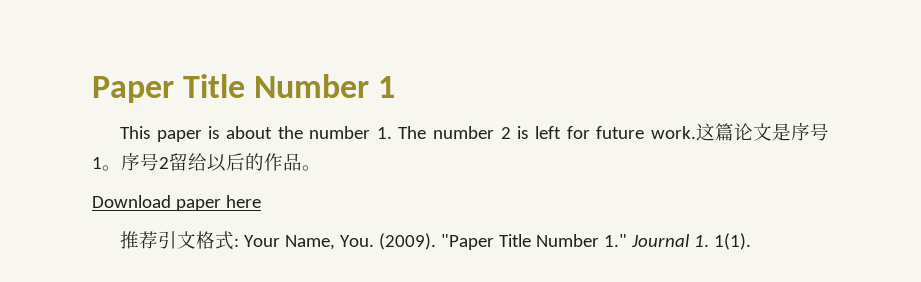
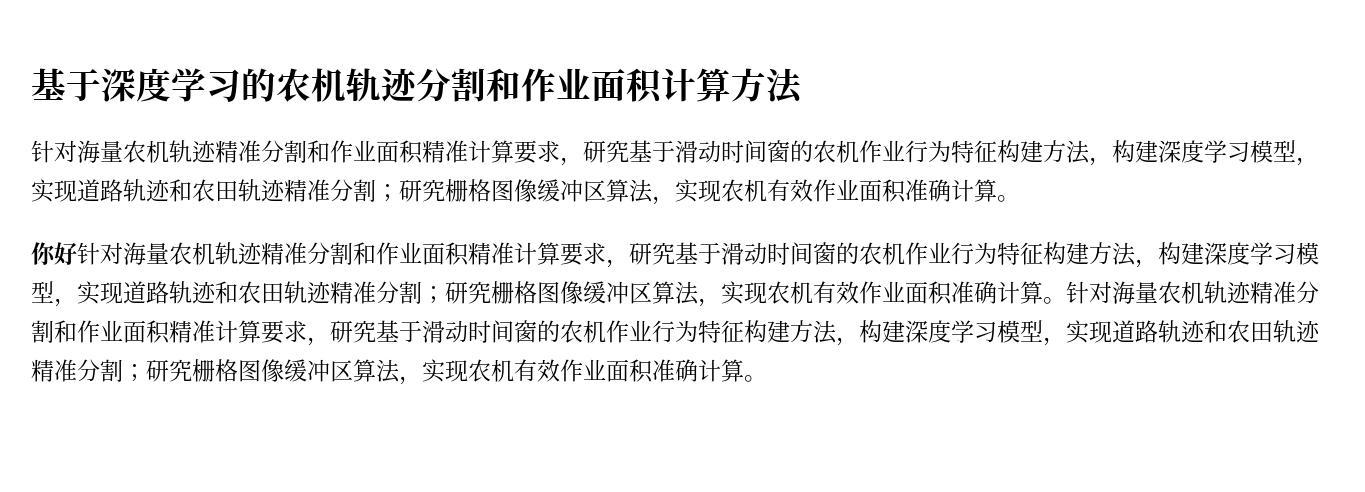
- Paper Title Number 1
- This paper is about the number 1. The number 2 is left for future work.这篇论文是序号1。序号2留给以后的作品。
- Download paper here
- 推荐引文格式: Your Name, You. (2009). "Paper Title Number 1." Journal 1. 1(1).
+ 基于深度学习的农机轨迹分割和作业面积计算方法
+ 针对海量农机轨迹精准分割和作业面积精准计算要求，研究基于滑动时间窗的农机作业行为特征构建方法，构建深度学习模型，实现道路轨迹和农田轨迹精准分割；研究栅格图像缓冲区算法，实现农机有效作业面积准确计算。
+ 你好针对海量农机轨迹精准分割和作业面积精准计算要求，研究基于滑动时间窗的农机作业行为特征构建方法，构建深度学习模型，实现道路轨迹和农田轨迹精准分割；研究栅格图像缓冲区算法，实现农机有效作业面积准确计算。针对海量农机轨迹精准分割和作业面积精准计算要求，研究基于滑动时间窗的农机作业行为特征构建方法，构建深度学习模型，实现道路轨迹和农田轨迹精准分割；研究栅格图像缓冲区算法，实现农机有效作业面积准确计算。

